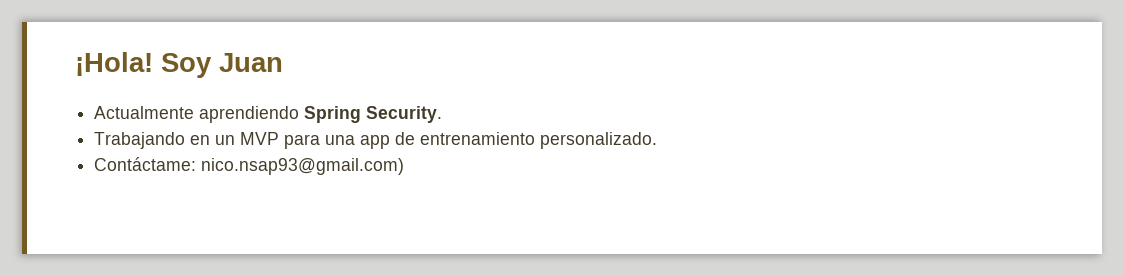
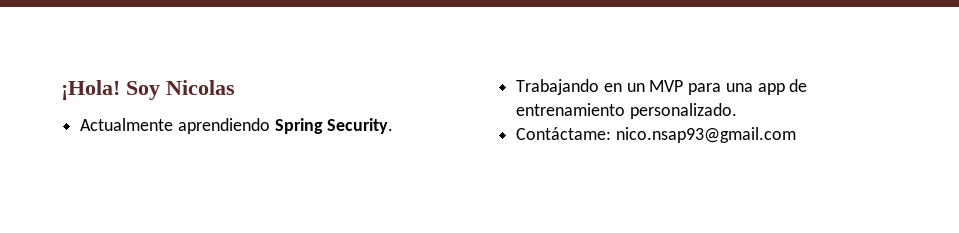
- Soy Juan
+ Soy Nicolas
- Contáctame: nico.nsap93@gmail.com)
+ Contáctame: nico.nsap93@gmail.com

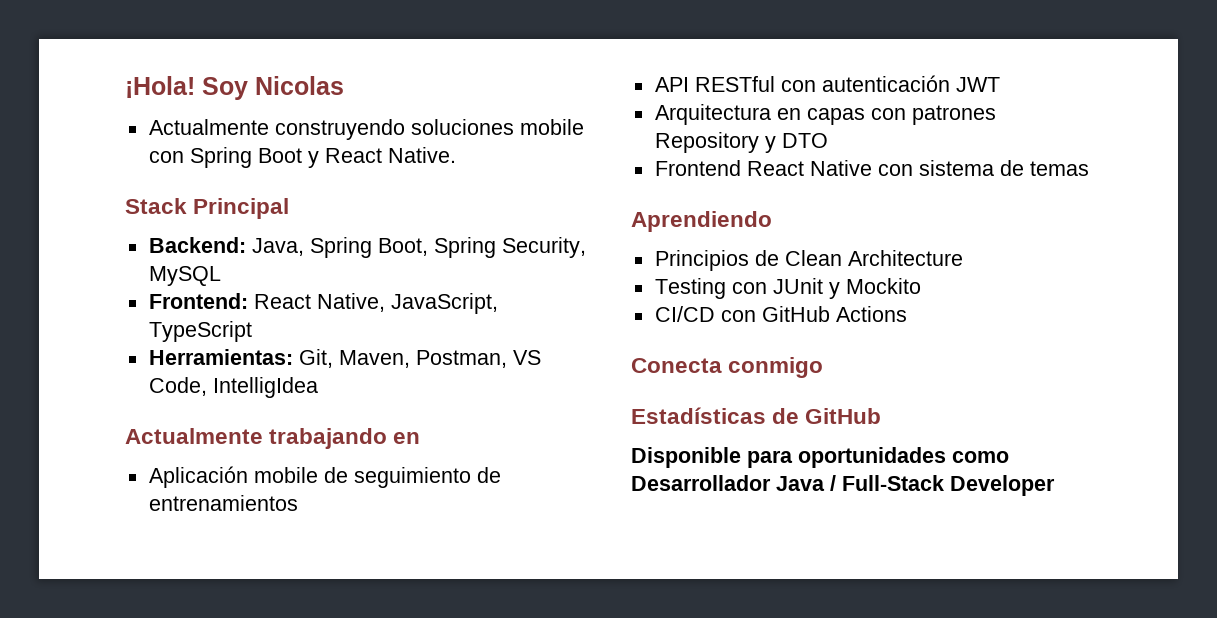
- Actualmente aprendiendo Spring Security.
- Trabajando en un MVP para una app de entrenamiento personalizado.
- Contáctame: nico.nsap93@gmail.com
+ Actualmente construyendo soluciones mobile con Spring Boot y React Native.
+ Stack Principal
+ Backend: Java, Spring Boot, Spring Security, MySQL
+ Frontend: React Native, JavaScript, TypeScript
+ Herramientas: Git, Maven, Postman, VS Code, IntelligIdea
+ Actualmente trabajando en
+ Aplicación mobile de seguimiento de entrenamientos
+ API RESTful con autenticación JWT
+ Arquitectura en capas con patrones Repository y DTO
+ Frontend React Native con sistema de temas
+ Aprendiendo
+ Principios de Clean Architecture
+ Testing con JUnit y Mockito
+ CI/CD con GitHub Actions
+ Conecta conmigo
+ Estadísticas de GitHub
+ Disponible para oportunidades como Desarrollador Java / Full-Stack Developer

